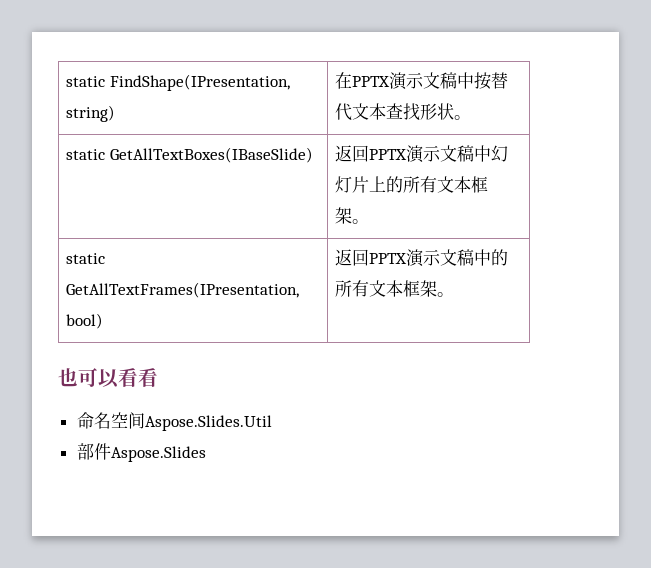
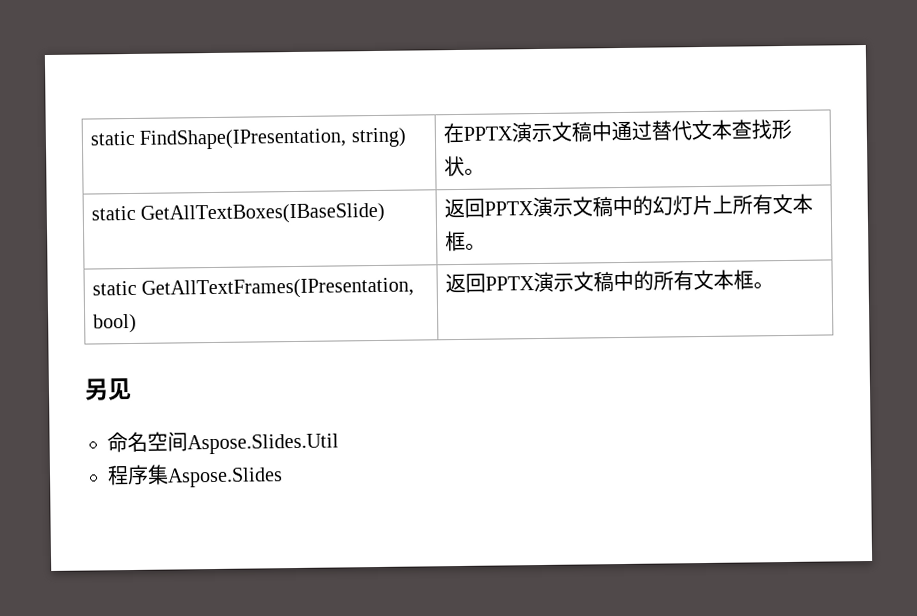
- static FindShape(IPresentation, string) | 在PPTX演示文稿中按替代文本查找形状。
+ static FindShape(IPresentation, string) | 在PPTX演示文稿中通过替代文本查找形状。
- static GetAllTextBoxes(IBaseSlide) | 返回PPTX演示文稿中幻灯片上的所有文本框架。
+ static GetAllTextBoxes(IBaseSlide) | 返回PPTX演示文稿中的幻灯片上所有文本框。
- static GetAllTextFrames(IPresentation, bool) | 返回PPTX演示文稿中的所有文本框架。
- 也可以看看
+ static GetAllTextFrames(IPresentation, bool) | 返回PPTX演示文稿中的所有文本框。
+ 另见
- 部件Aspose.Slides
+ 程序集Aspose.Slides

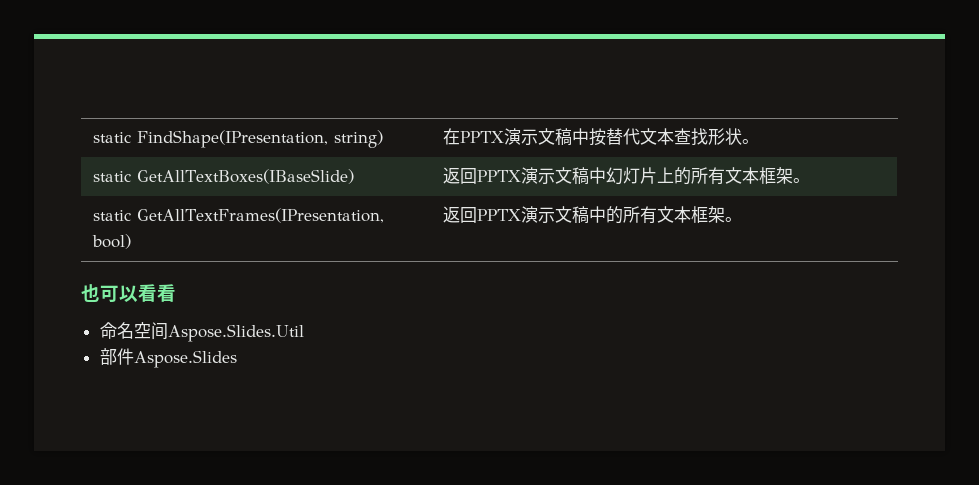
- static FindShape(IPresentation, string) | 在PPTX演示文稿中通过替代文本查找形状。
+ static FindShape(IPresentation, string) | 在PPTX演示文稿中按替代文本查找形状。
- static GetAllTextBoxes(IBaseSlide) | 返回PPTX演示文稿中的幻灯片上所有文本框。
+ static GetAllTextBoxes(IBaseSlide) | 返回PPTX演示文稿中幻灯片上的所有文本框架。
- static GetAllTextFrames(IPresentation, bool) | 返回PPTX演示文稿中的所有文本框。
- 另见
+ static GetAllTextFrames(IPresentation, bool) | 返回PPTX演示文稿中的所有文本框架。
+ 也可以看看
- 程序集Aspose.Slides
+ 部件Aspose.Slides

